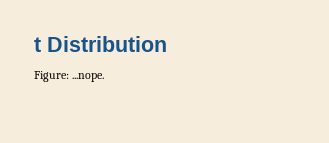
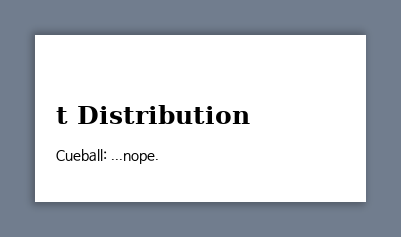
- Figure: ...nope.
+ Cueball: ...nope.

